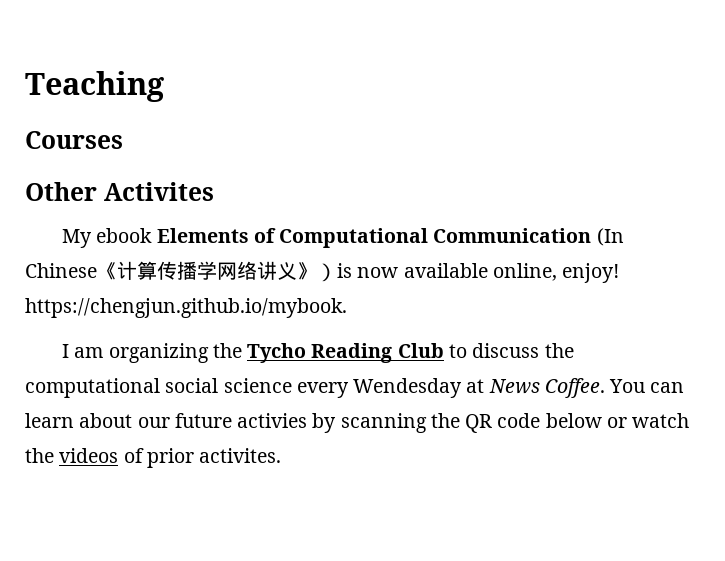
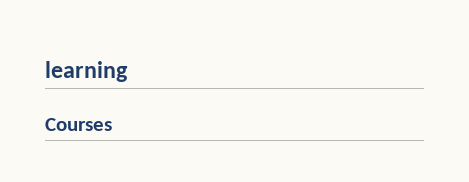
- Teaching
+ learning
- Other Activites
- My ebook Elements of Computational Communication (In Chinese《计算传播学网络讲义》）is now available online, enjoy! https://chengjun.github.io/mybook.
- I am organizing the Tycho Reading Club to discuss the computational social science every Wendesday at News Coffee. You can learn about our future activies by scanning the QR code below or watch the videos of prior activites.

